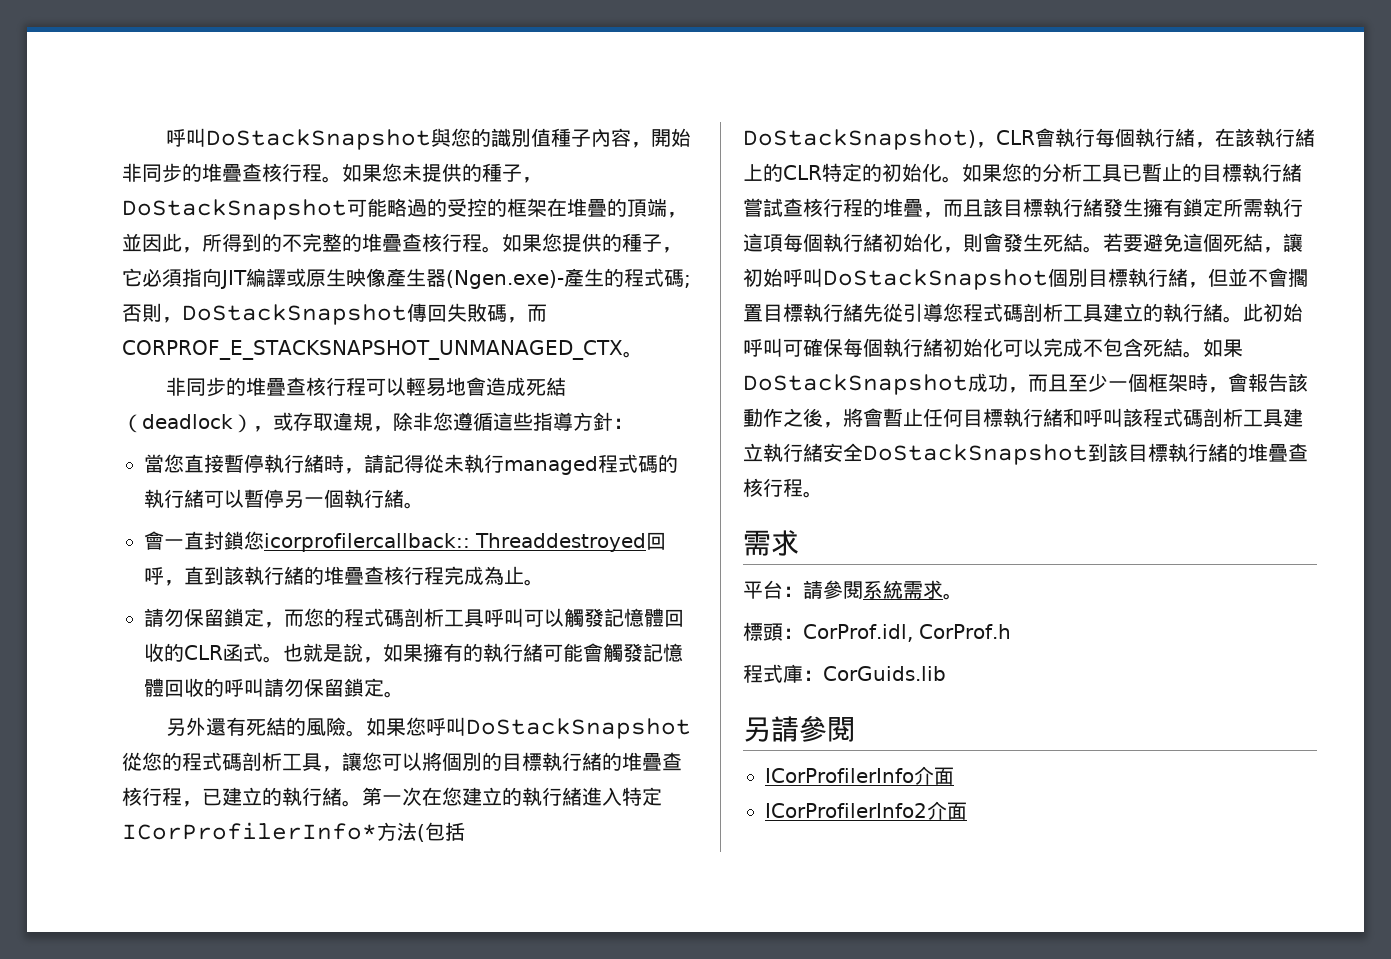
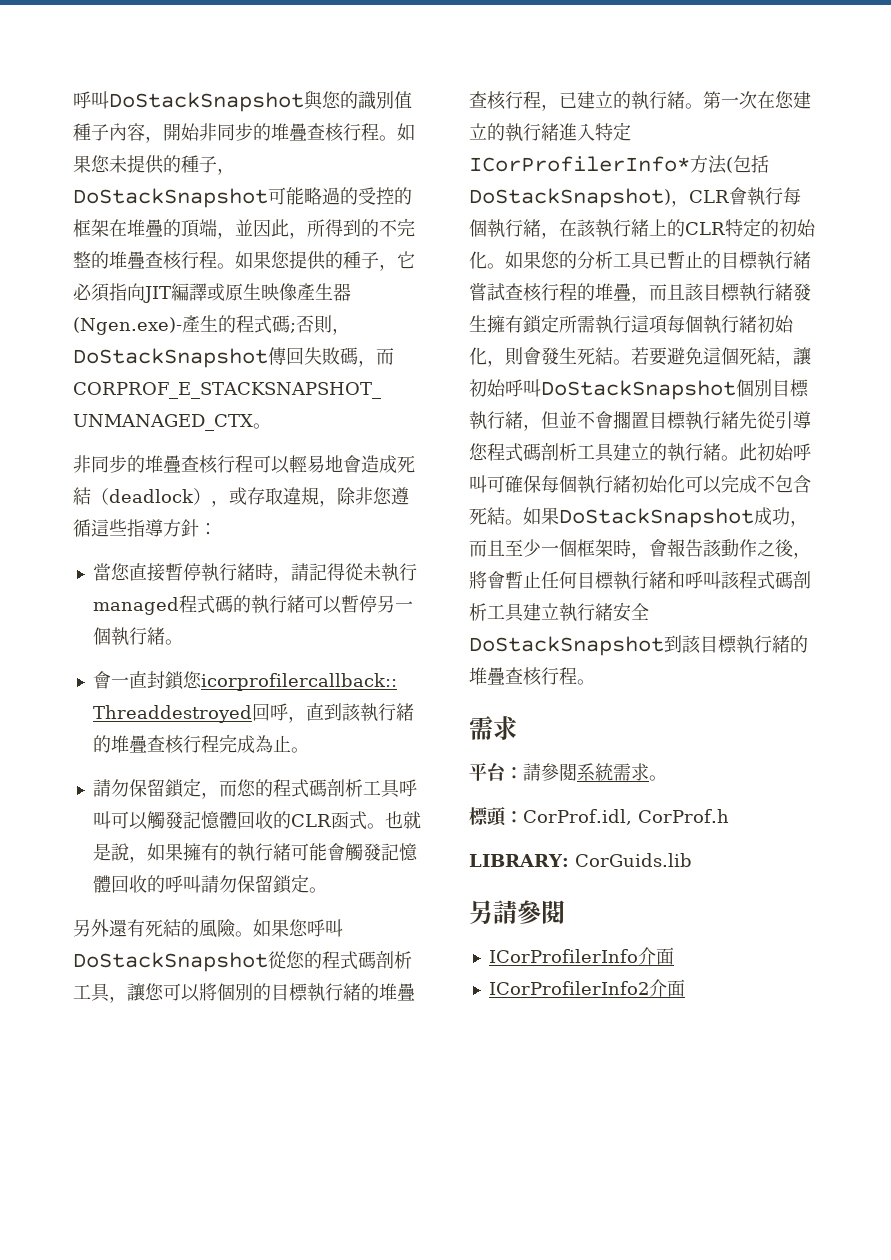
- 程式庫：CorGuids.lib
+ LIBRARY: CorGuids.lib

